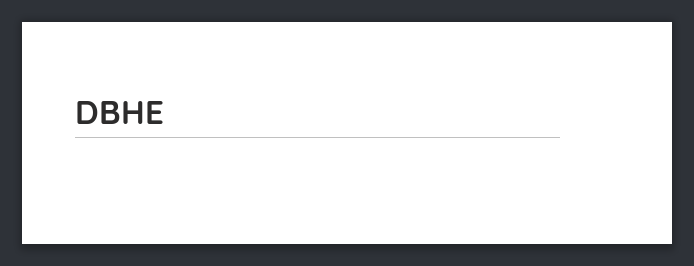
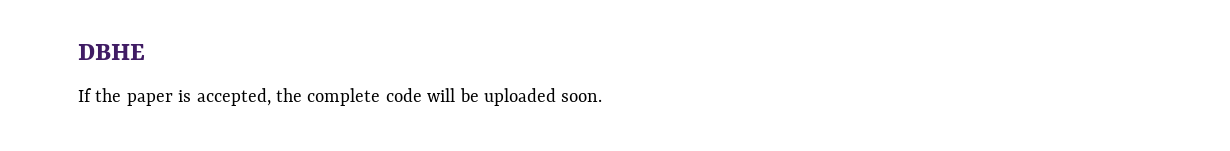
+ If the paper is accepted, the complete code will be uploaded soon.

